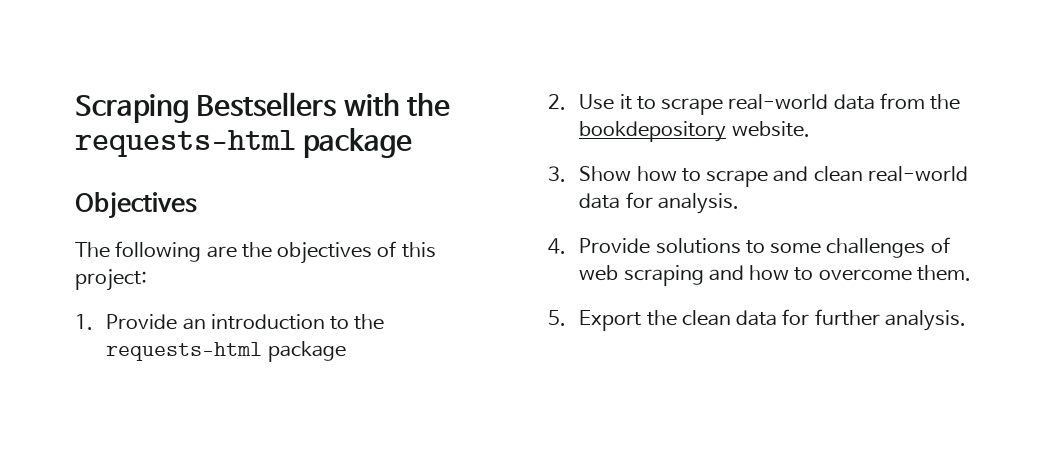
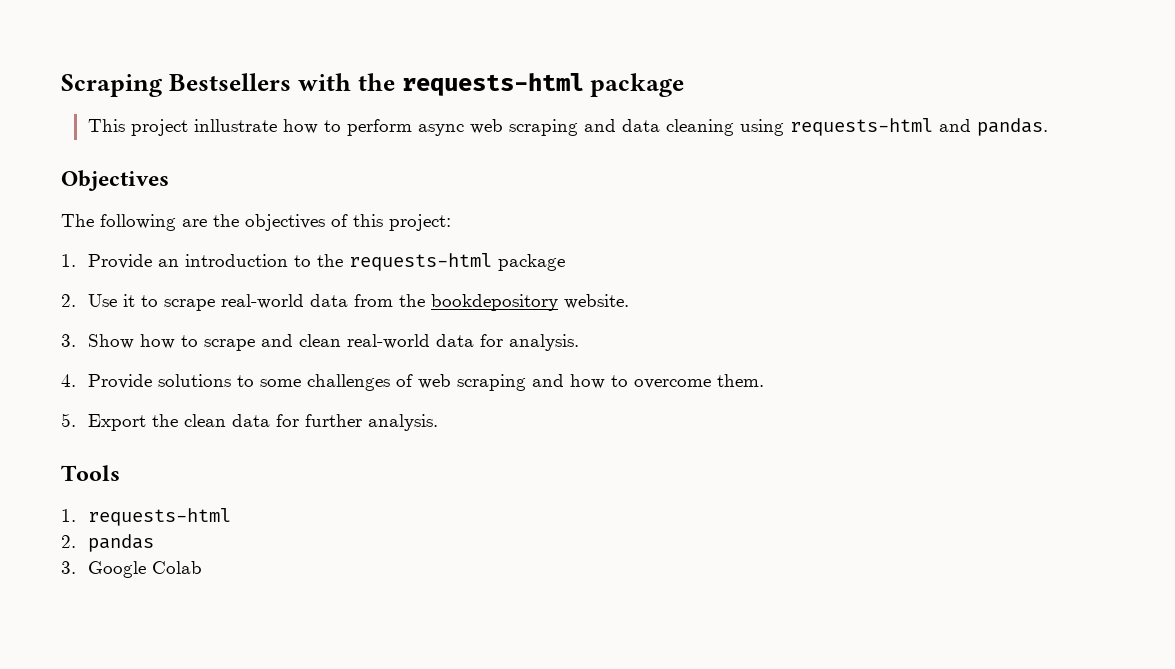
+ This project inllustrate how to perform async web scraping and data cleaning using requests-html and pandas.
+ Tools
+ 1. requests-html
+ 2. pandas
+ 3. Google Colab

